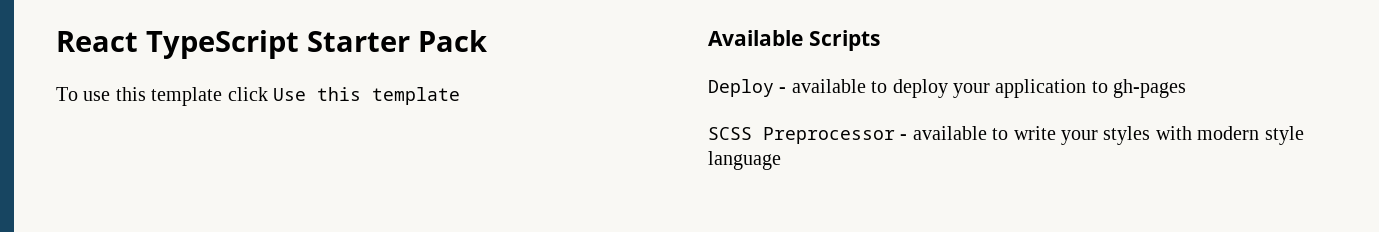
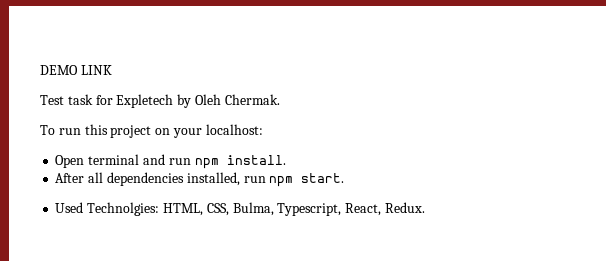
- React TypeScript Starter Pack
- To use this template click Use this template
- Available Scripts
- Deploy - available to deploy your application to gh-pages
- SCSS Preprocessor - available to write your styles with modern style language
+ DEMO LINK
+ Test task for Expletech by Oleh Chermak.
+ To run this project on your localhost:
+ Open terminal and run npm install.
+ After all dependencies installed, run npm start.
+ Used Technolgies: HTML, CSS, Bulma, Typescript, React, Redux.

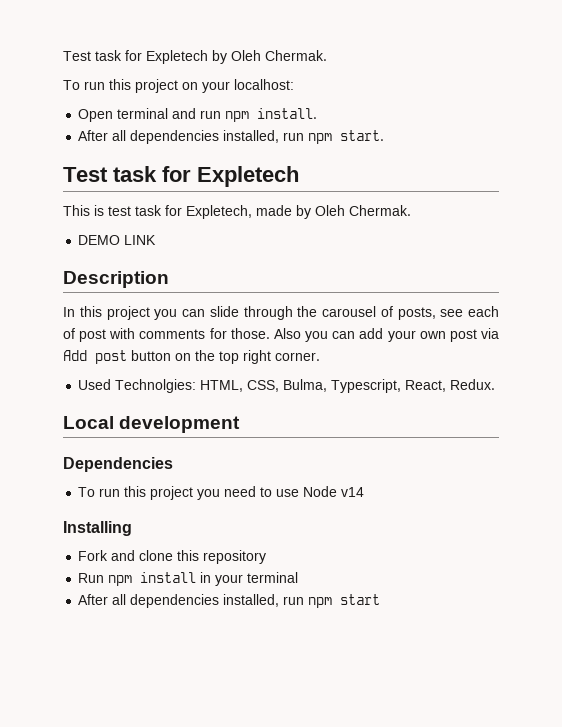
- DEMO LINK
  After all dependencies installed, run npm start.
+ Test task for Expletech
+ This is test task for Expletech, made by Oleh Chermak.
+ DEMO LINK
+ Description
+ In this project you can slide through the carousel of posts, see each of post with comments for those. Also you can add your own post via Add post button on the top right corner.
+ Local development
+ Dependencies
+ To run this project you need to use Node v14
+ Installing
+ Fork and clone this repository
+ Run npm install in your terminal
+ After all dependencies installed, run npm start

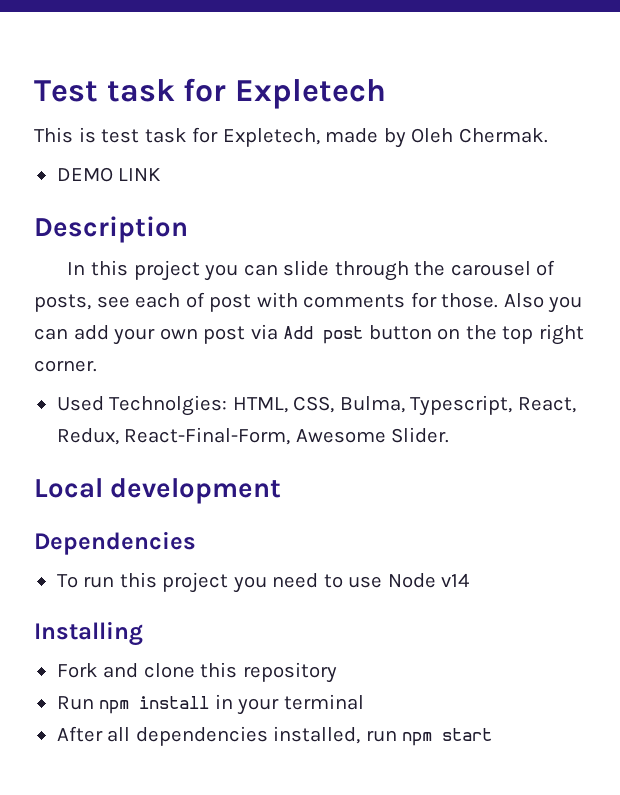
- Test task for Expletech by Oleh Chermak.
- To run this project on your localhost:
- Open terminal and run npm install.
- After all dependencies installed, run npm start.
- Used Technolgies: HTML, CSS, Bulma, Typescript, React, Redux.
+ Used Technolgies: HTML, CSS, Bulma, Typescript, React, Redux, React-Final-Form, Awesome Slider.

